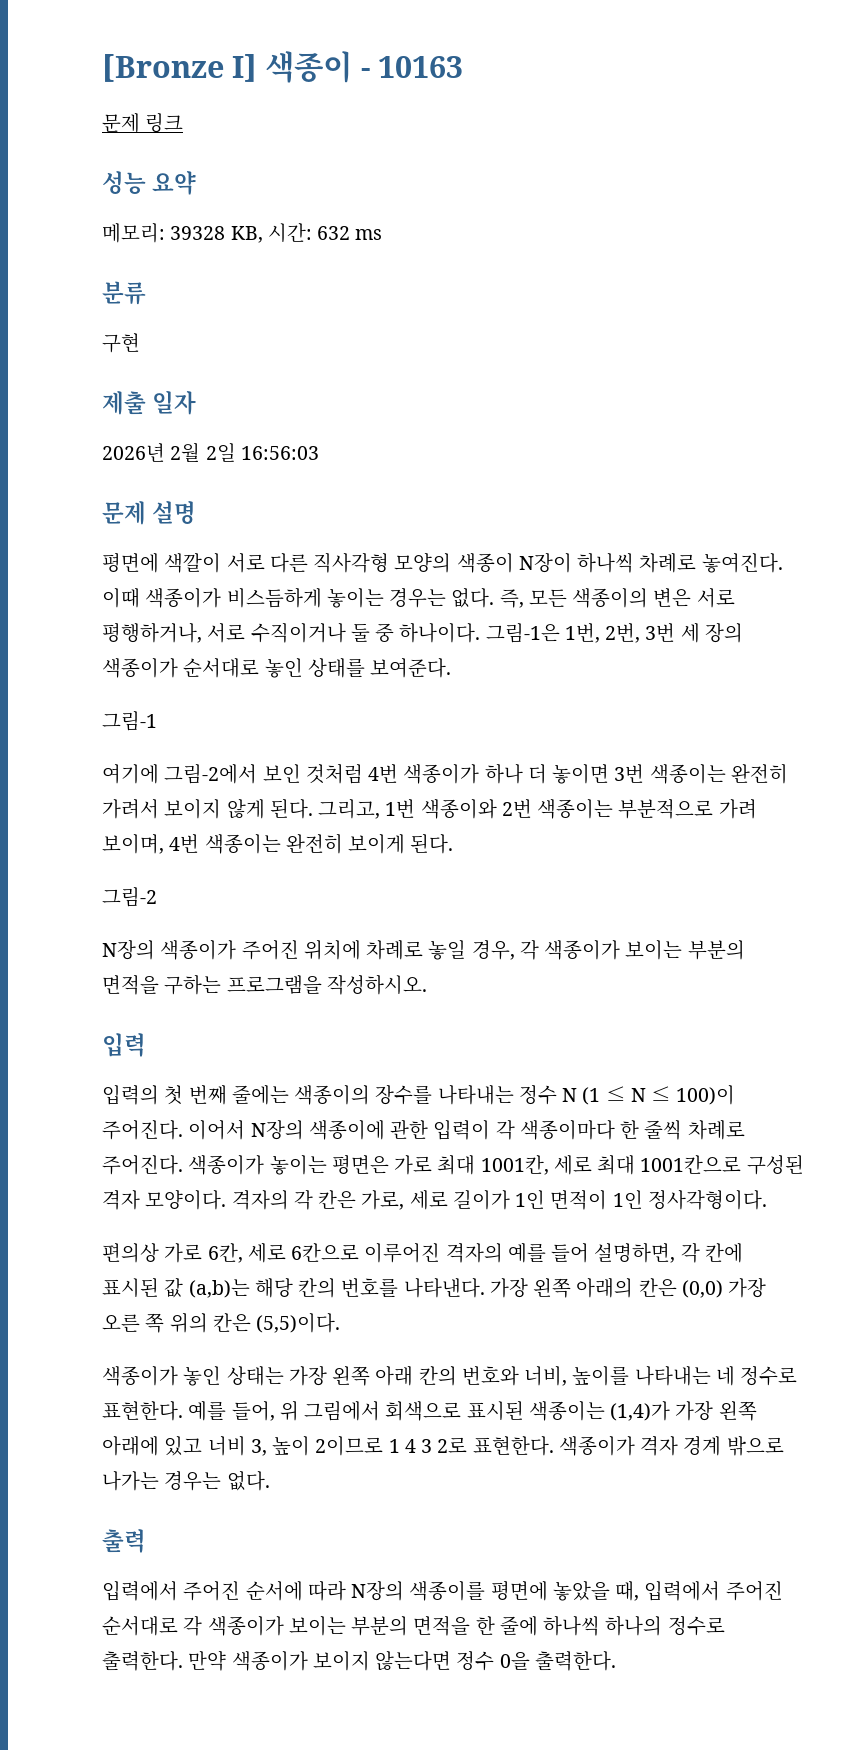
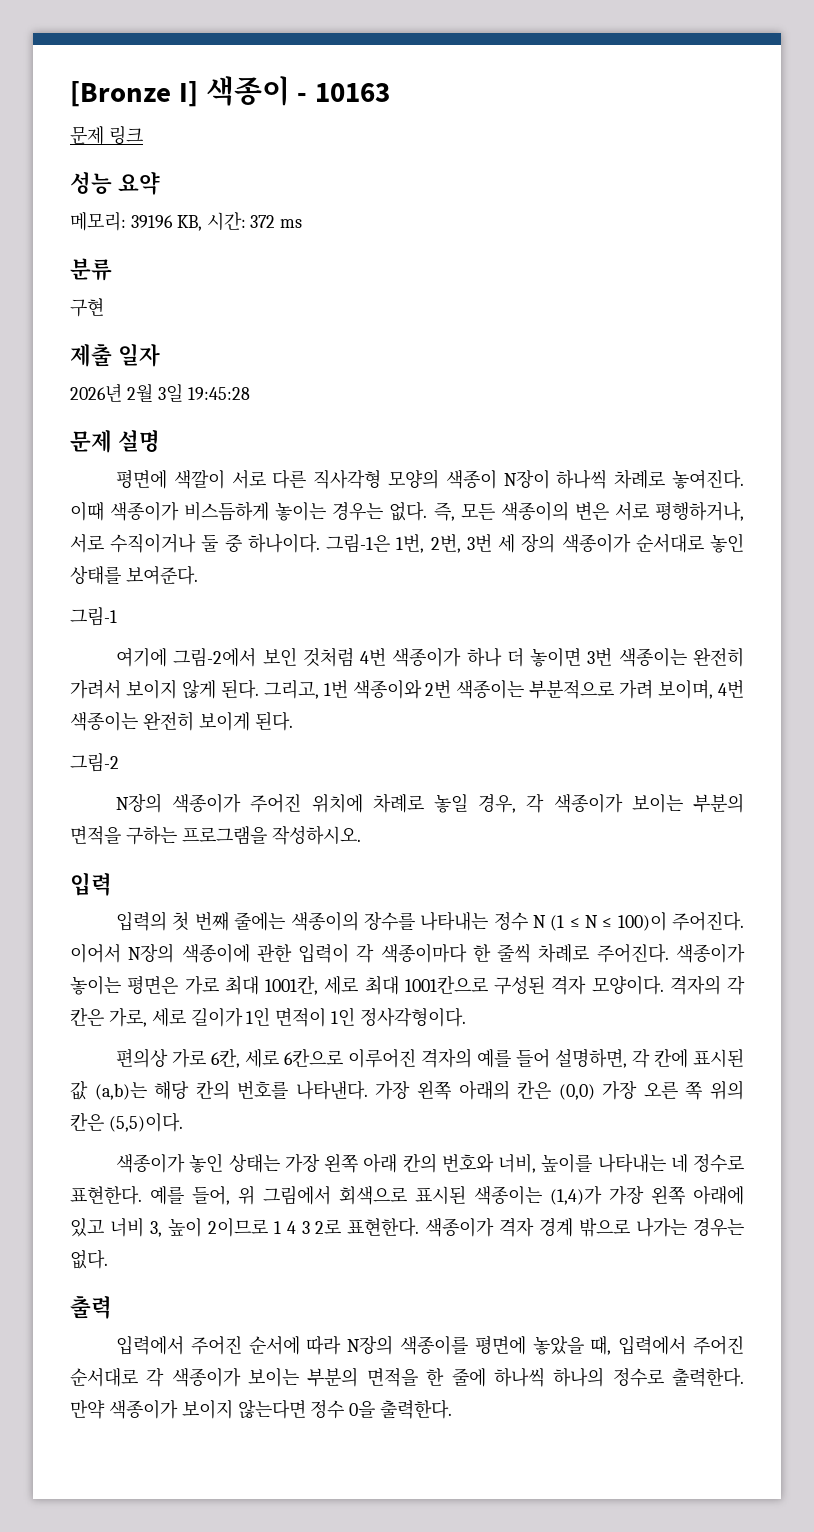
- 메모리: 39328 KB, 시간: 632 ms
+ 메모리: 39196 KB, 시간: 372 ms
- 2026년 2월 2일 16:56:03
+ 2026년 2월 3일 19:45:28

